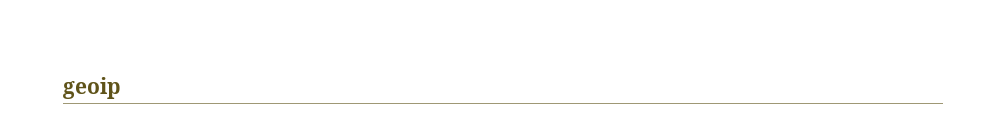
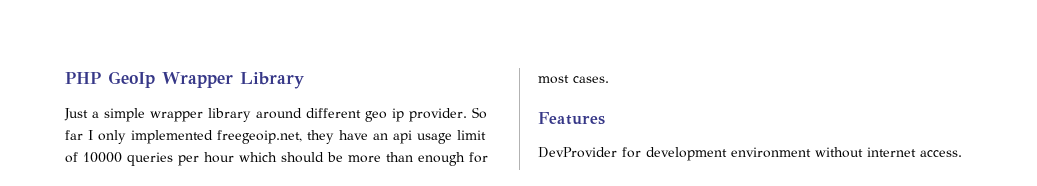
- geoip
+ PHP GeoIp Wrapper Library
+ Just a simple wrapper library around different geo ip provider. So far I only implemented freegeoip.net, they have an api usage limit of 10000 queries per hour which should be more than enough for most cases.
+ Features
+ DevProvider for development environment without internet access.

